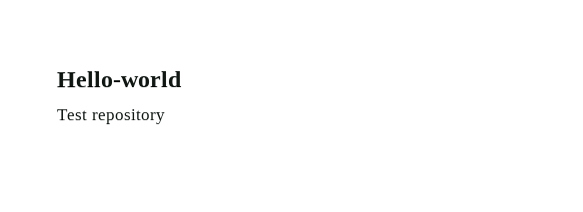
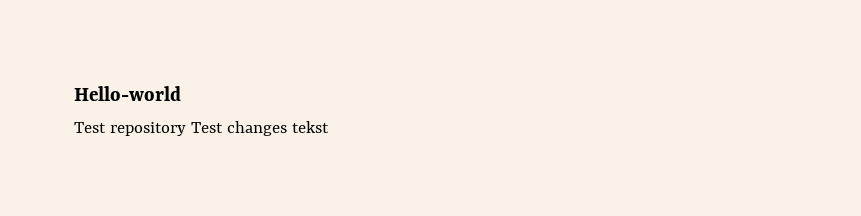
- Test repository
+ Test repository Test changes tekst

